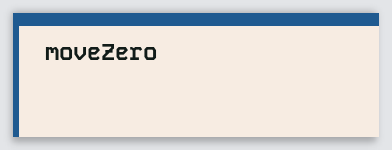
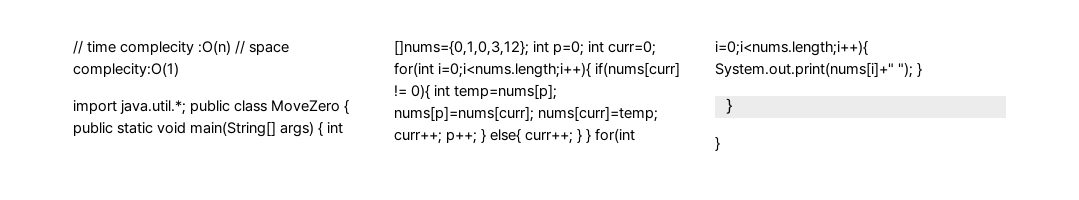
- moveZero
+ // time complecity :O(n) // space complecity:O(1)
+ import java.util.*; public class MoveZero { public static void main(String[] args) { int []nums={0,1,0,3,12}; int p=0; int curr=0; for(int i=0;i<nums.length;i++){ if(nums[curr] != 0){ int temp=nums[p]; nums[p]=nums[curr]; nums[curr]=temp; curr++; p++; } else{ curr++; } } for(int i=0;i<nums.length;i++){ System.out.print(nums[i]+" "); }
+ }
+ }

